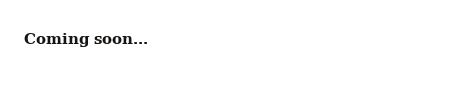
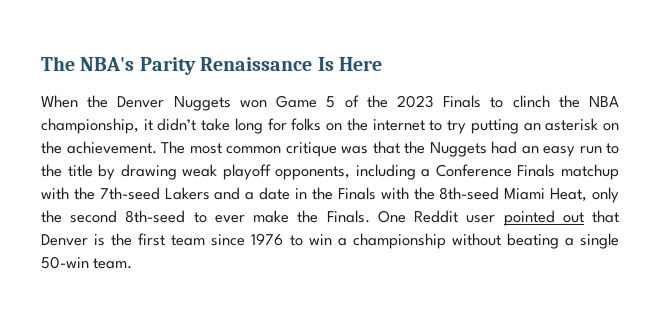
- Coming soon...
+ The NBA's Parity Renaissance Is Here
+ When the Denver Nuggets won Game 5 of the 2023 Finals to clinch the NBA championship, it didn’t take long for folks on the internet to try putting an asterisk on the achievement. The most common critique was that the Nuggets had an easy run to the title by drawing weak playoff opponents, including a Conference Finals matchup with the 7th-seed Lakers and a date in the Finals with the 8th-seed Miami Heat, only the second 8th-seed to ever make the Finals. One Reddit user pointed out that Denver is the first team since 1976 to win a championship without beating a single 50-win team.

